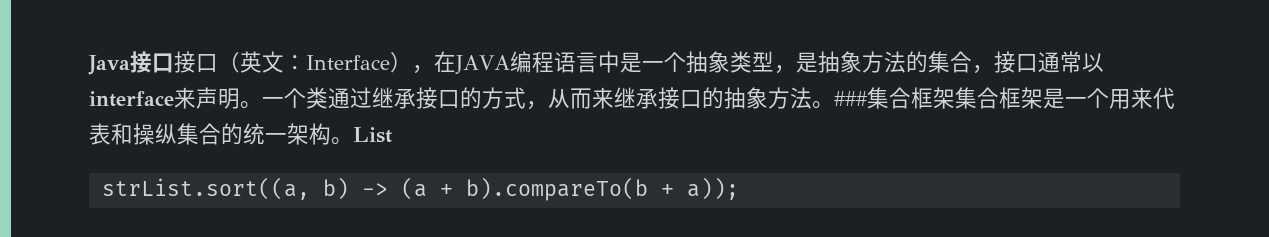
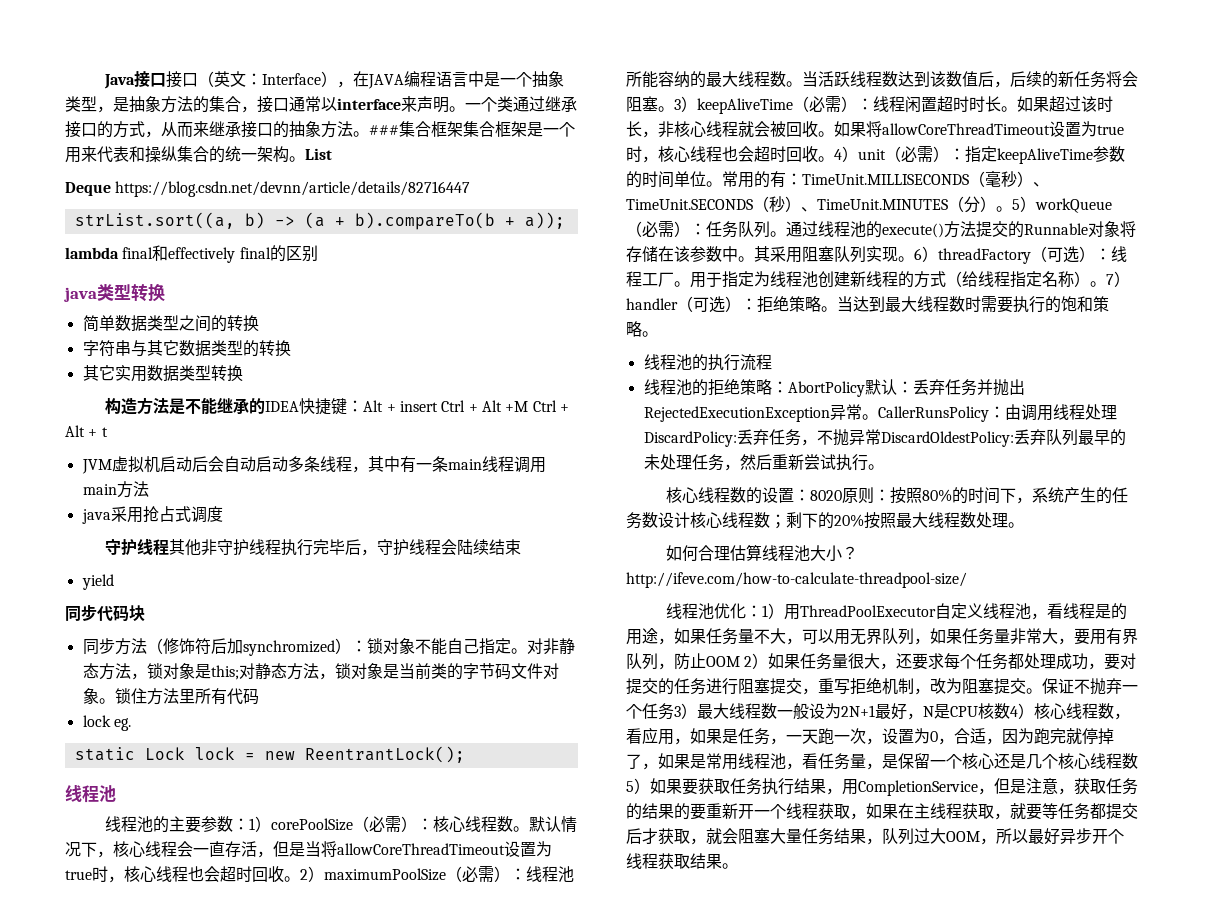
+ Deque https://blog.csdn.net/devnn/article/details/82716447
+ lambda final和effectively final的区别
+ java类型转换
+ 简单数据类型之间的转换
+ 字符串与其它数据类型的转换
+ 其它实用数据类型转换
+ 构造方法是不能继承的IDEA快捷键：Alt + insert Ctrl + Alt +M Ctrl + Alt + t
+ JVM虚拟机启动后会自动启动多条线程，其中有一条main线程调用main方法
+ java采用抢占式调度
+ 守护线程其他非守护线程执行完毕后，守护线程会陆续结束
+ yield
+ 同步代码块
+ 同步方法（修饰符后加synchromized）：锁对象不能自己指定。对非静态方法，锁对象是this;对静态方法，锁对象是当前类的字节码文件对象。锁住方法里所有代码
+ lock eg.
+ static Lock lock = new ReentrantLock();
+ 线程池
+ 线程池的主要参数：1）corePoolSize（必需）：核心线程数。默认情况下，核心线程会一直存活，但是当将allowCoreThreadTimeout设置为true时，核心线程也会超时回收。2）maximumPoolSize（必需）：线程池所能容纳的最大线程数。当活跃线程数达到该数值后，后续的新任务将会阻塞。3）keepAliveTime（必需）：线程闲置超时时长。如果超过该时长，非核心线程就会被回收。如果将allowCoreThreadTimeout设置为true时，核心线程也会超时回收。4）unit（必需）：指定keepAliveTime参数的时间单位。常用的有：TimeUnit.MILLISECONDS（毫秒）、TimeUnit.SECONDS（秒）、TimeUnit.MINUTES（分）。5）workQueue（必需）：任务队列。通过线程池的execute()方法提交的Runnable对象将存储在该参数中。其采用阻塞队列实现。6）threadFactory（可选）：线程工厂。用于指定为线程池创建新线程的方式（给线程指定名称）。7）handler（可选）：拒绝策略。当达到最大线程数时需要执行的饱和策略。
+ 线程池的执行流程
+ 线程池的拒绝策略：AbortPolicy默认：丢弃任务并抛出RejectedExecutionException异常。CallerRunsPolicy：由调用线程处理DiscardPolicy:丢弃任务，不抛异常DiscardOldestPolicy:丢弃队列最早的未处理任务，然后重新尝试执行。
+ 核心线程数的设置：8020原则：按照80%的时间下，系统产生的任务数设计核心线程数；剩下的20%按照最大线程数处理。
+ 如何合理估算线程池大小？http://ifeve.com/how-to-calculate-threadpool-size/
+ 线程池优化：1）用ThreadPoolExecutor自定义线程池，看线程是的用途，如果任务量不大，可以用无界队列，如果任务量非常大，要用有界队列，防止OOM 2）如果任务量很大，还要求每个任务都处理成功，要对提交的任务进行阻塞提交，重写拒绝机制，改为阻塞提交。保证不抛弃一个任务3）最大线程数一般设为2N+1最好，N是CPU核数4）核心线程数，看应用，如果是任务，一天跑一次，设置为0，合适，因为跑完就停掉了，如果是常用线程池，看任务量，是保留一个核心还是几个核心线程数5）如果要获取任务执行结果，用CompletionService，但是注意，获取任务的结果的要重新开一个线程获取，如果在主线程获取，就要等任务都提交后才获取，就会阻塞大量任务结果，队列过大OOM，所以最好异步开个线程获取结果。

